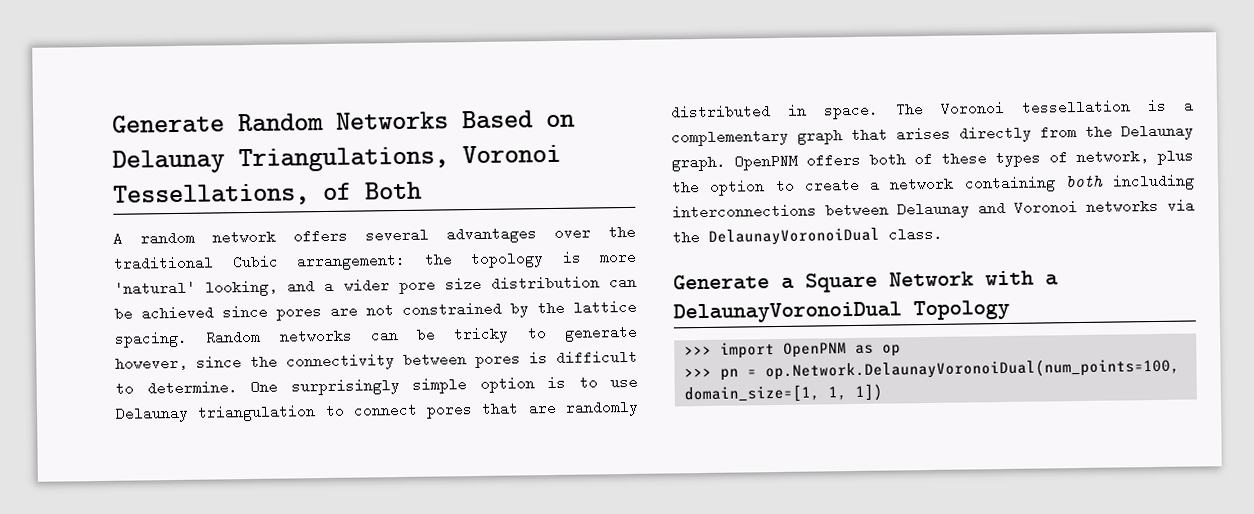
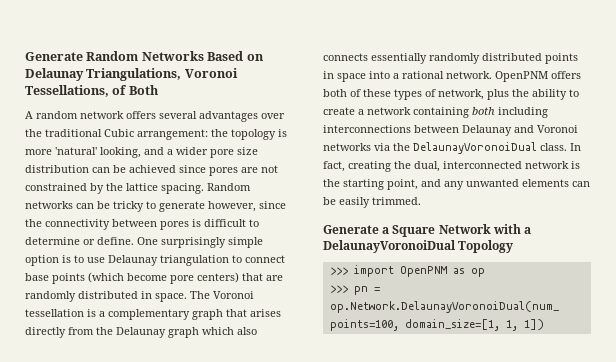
- Random networks can be tricky to generate however, since the connectivity between pores is difficult to determine.
+ Random networks can be tricky to generate however, since the connectivity between pores is difficult to determine or define.
- One surprisingly simple option is to use Delaunay triangulation to connect pores that are randomly distributed in space.
+ One surprisingly simple option is to use Delaunay triangulation to connect base points (which become pore centers) that are randomly distributed in space.
- The Voronoi tessellation is a complementary graph that arises directly from the Delaunay graph.
+ The Voronoi tessellation is a complementary graph that arises directly from the Delaunay graph which also connects essentially randomly distributed points in space into a rational network.
- OpenPNM offers both of these types of network, plus the option to create a network containing both including interconnections between Delaunay and Voronoi networks via the DelaunayVoronoiDual class.
+ OpenPNM offers both of these types of network, plus the ability to create a network containing both including interconnections between Delaunay and Voronoi networks via the DelaunayVoronoiDual class. In fact, creating the dual, interconnected network is the starting point, and any unwanted elements can be easily trimmed.

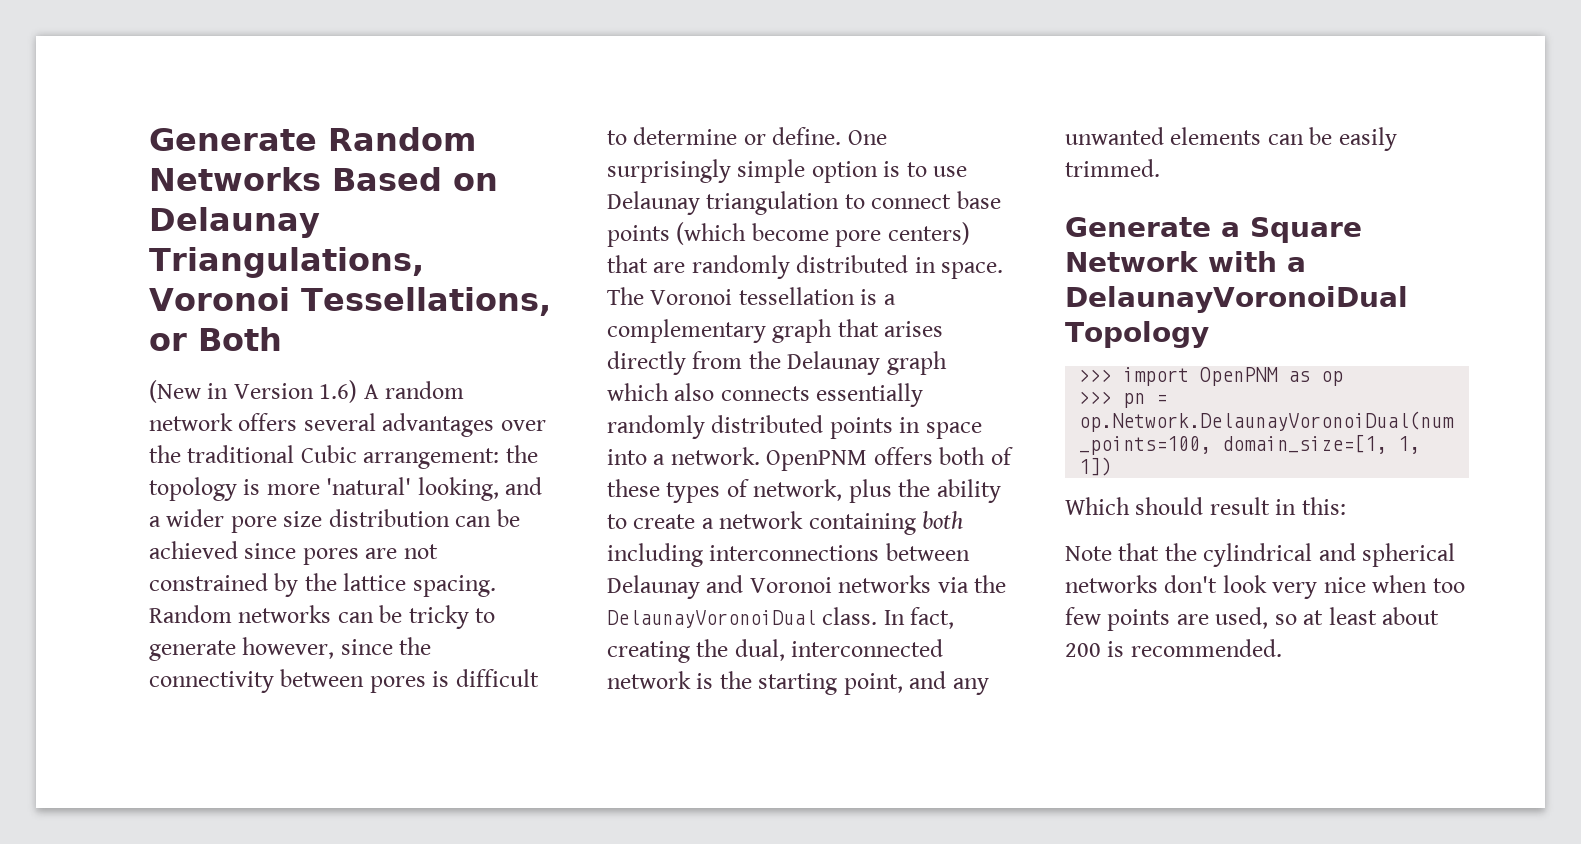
- Generate Random Networks Based on Delaunay Triangulations, Voronoi Tessellations, of Both
+ Generate Random Networks Based on Delaunay Triangulations, Voronoi Tessellations, or Both
- A random network offers several advantages over the traditional Cubic arrangement: the topology is more 'natural' looking, and a wider pore size distribution can be achieved since pores are not constrained by the lattice spacing.
+ (New in Version 1.6) A random network offers several advantages over the traditional Cubic arrangement: the topology is more 'natural' looking, and a wider pore size distribution can be achieved since pores are not constrained by the lattice spacing.
- The Voronoi tessellation is a complementary graph that arises directly from the Delaunay graph which also connects essentially randomly distributed points in space into a rational network.
+ The Voronoi tessellation is a complementary graph that arises directly from the Delaunay graph which also connects essentially randomly distributed points in space into a network.
+ Which should result in this:
+ Note that the cylindrical and spherical networks don't look very nice when too few points are used, so at least about 200 is recommended.

